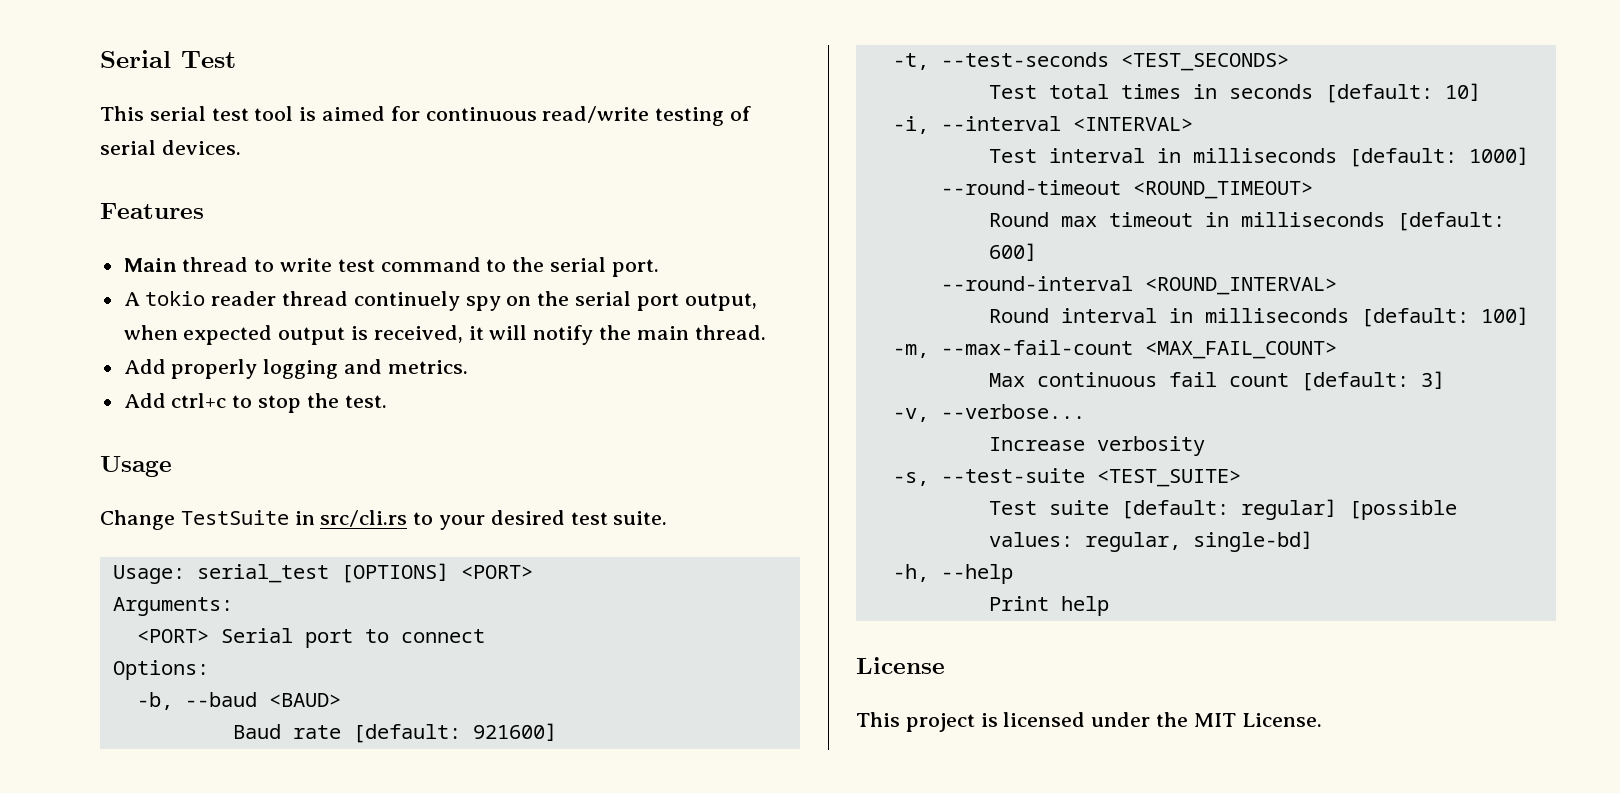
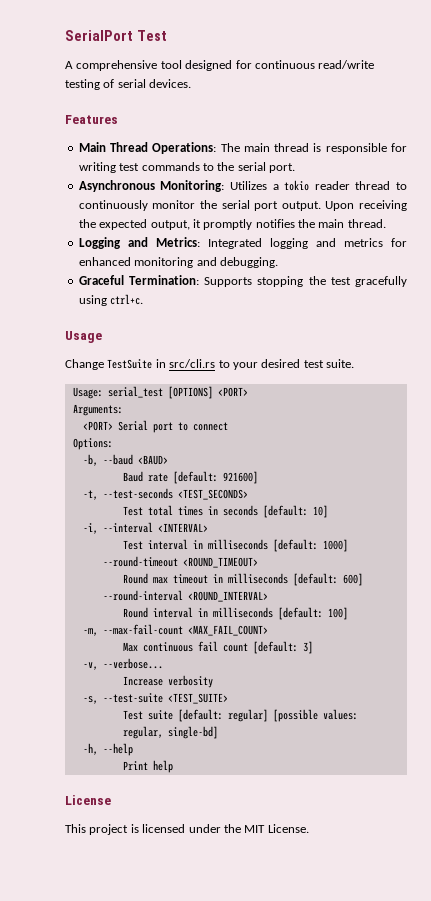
- Serial Test
+ SerialPort Test
- This serial test tool is aimed for continuous read/write testing of serial devices.
+ A comprehensive tool designed for continuous read/write testing of serial devices.
- Main thread to write test command to the serial port.
- A tokio reader thread continuely spy on the serial port output, when expected output is received, it will notify the main thread.
- Add properly logging and metrics.
- Add ctrl+c to stop the test.
+ Main Thread Operations: The main thread is responsible for writing test commands to the serial port.
+ Asynchronous Monitoring: Utilizes a tokio reader thread to continuously monitor the serial port output. Upon receiving the expected output, it promptly notifies the main thread.
+ Logging and Metrics: Integrated logging and metrics for enhanced monitoring and debugging.
+ Graceful Termination: Supports stopping the test gracefully using ctrl+c.

